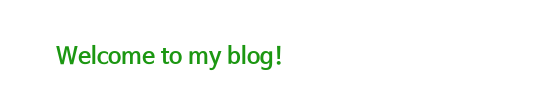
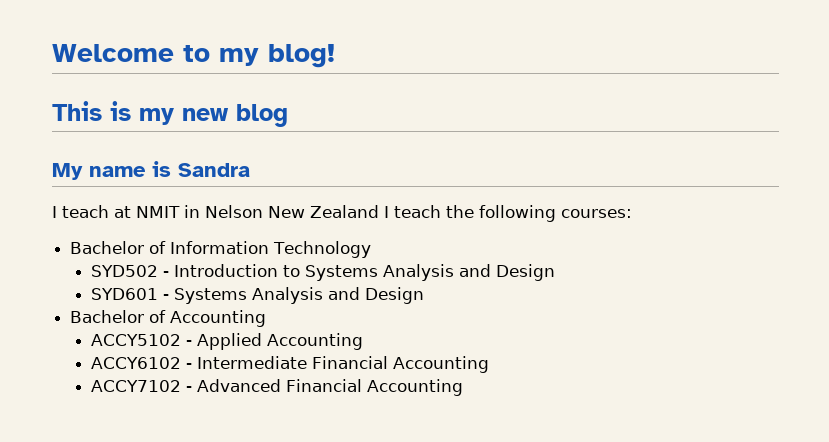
+ This is my new blog
+ My name is Sandra
+ I teach at NMIT in Nelson New Zealand I teach the following courses:
+ Bachelor of Information Technology
+ SYD502 - Introduction to Systems Analysis and Design
+ SYD601 - Systems Analysis and Design
+ Bachelor of Accounting
+ ACCY5102 - Applied Accounting
+ ACCY6102 - Intermediate Financial Accounting
+ ACCY7102 - Advanced Financial Accounting

